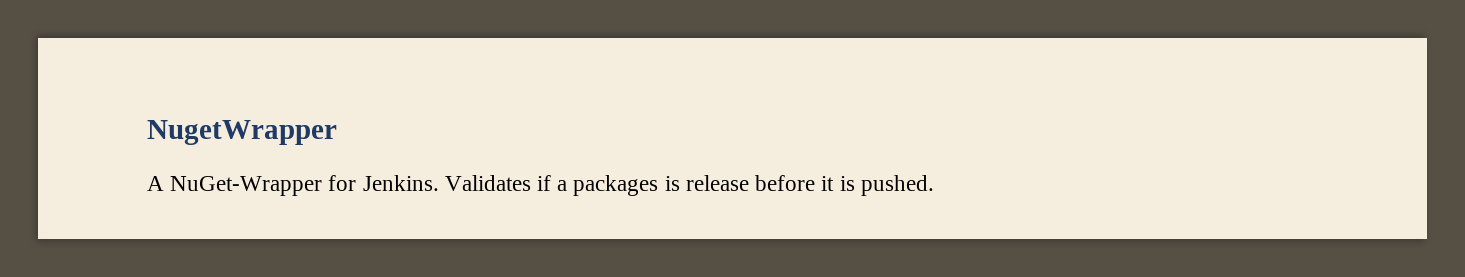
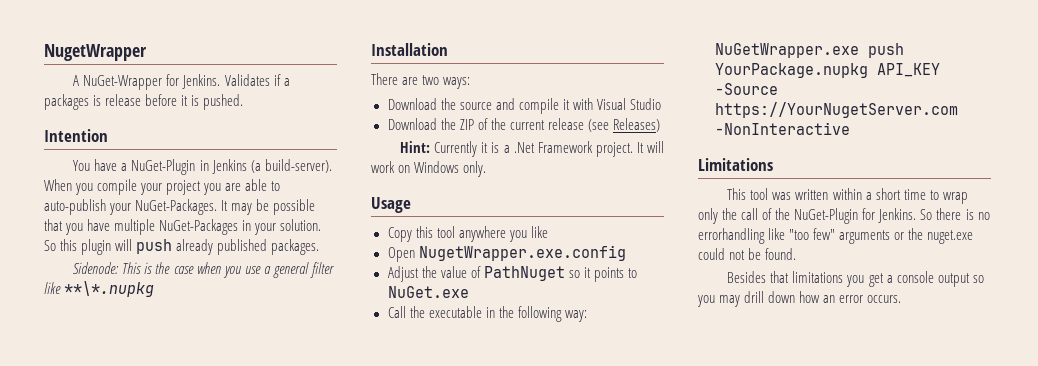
+ Intention
+ You have a NuGet-Plugin in Jenkins (a build-server). When you compile your project you are able to auto-publish your NuGet-Packages. It may be possible that you have multiple NuGet-Packages in your solution. So this plugin will push already published packages.
+ Sidenode: This is the case when you use a general filter like **\*.nupkg
+ Installation
+ There are two ways:
+ Download the source and compile it with Visual Studio
+ Download the ZIP of the current release (see Releases)
+ Hint: Currently it is a .Net Framework project. It will work on Windows only.
+ Usage
+ Copy this tool anywhere you like
+ Open NugetWrapper.exe.config
+ Adjust the value of PathNuget so it points to NuGet.exe
+ Call the executable in the following way: NuGetWrapper.exe push YourPackage.nupkg API_KEY -Source https://YourNugetServer.com -NonInteractive
+ Limitations
+ This tool was written within a short time to wrap only the call of the NuGet-Plugin for Jenkins. So there is no errorhandling like "too few" arguments or the nuget.exe could not be found.
+ Besides that limitations you get a console output so you may drill down how an error occurs.

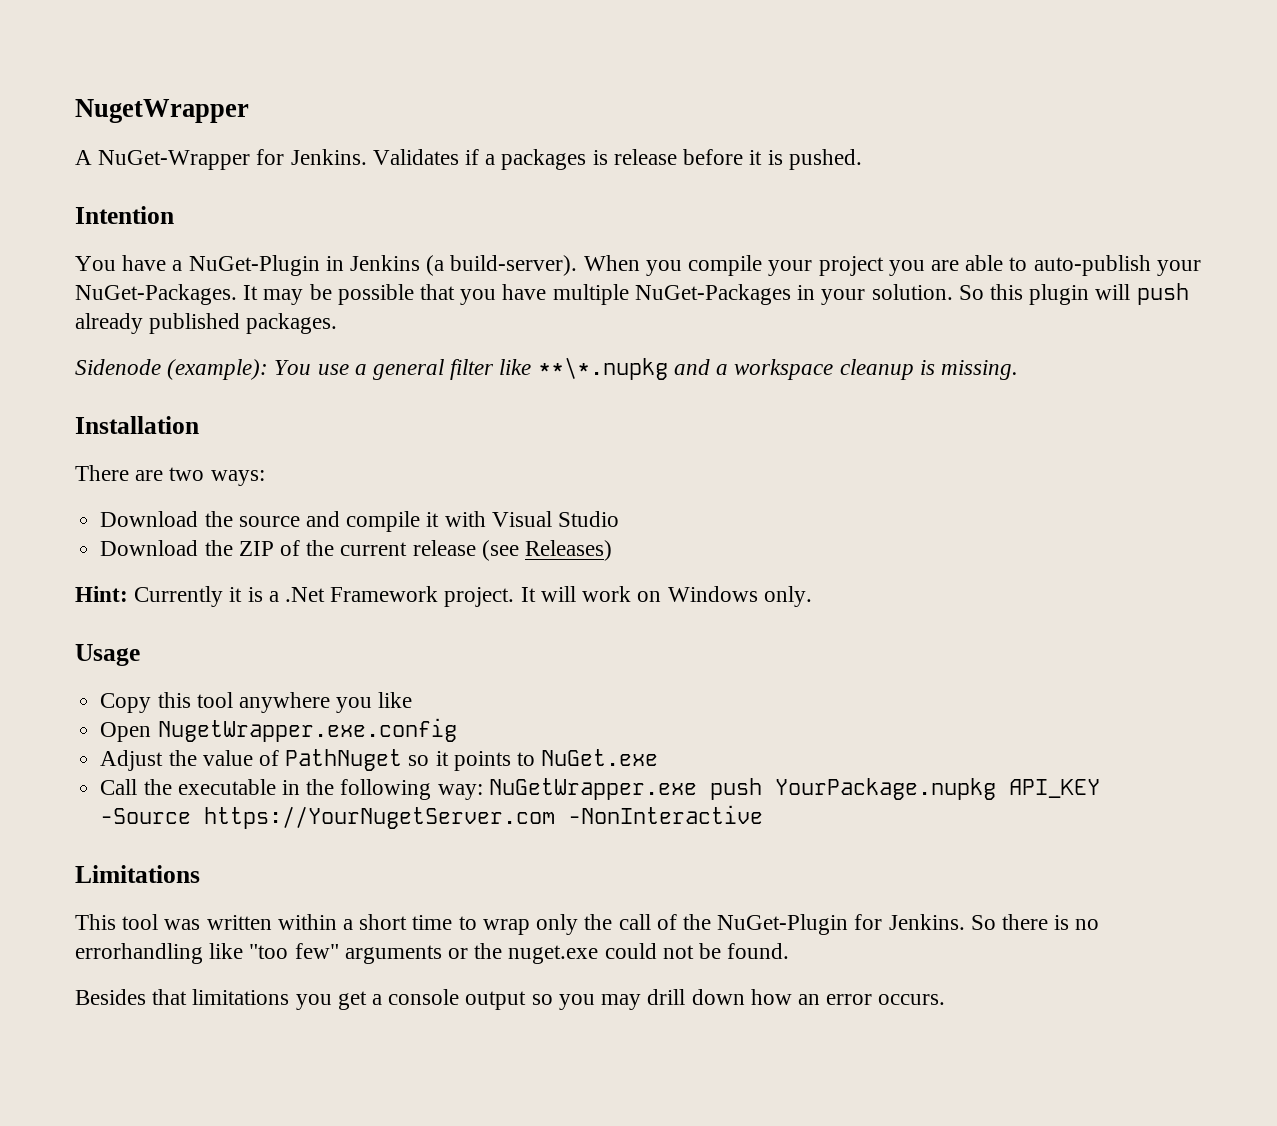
- Sidenode: This is the case when you use a general filter like **\*.nupkg
+ Sidenode (example): You use a general filter like **\*.nupkg and a workspace cleanup is missing.

